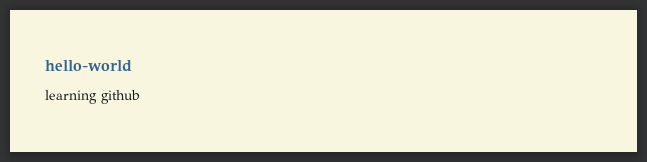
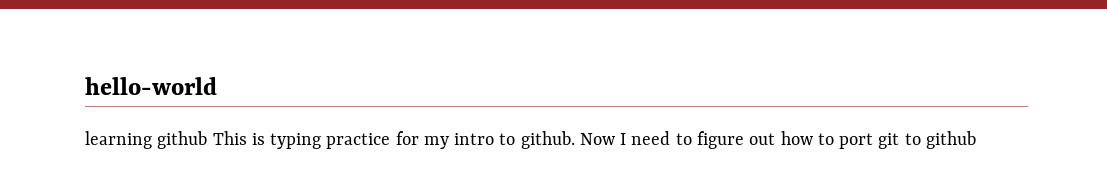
- learning github
+ learning github This is typing practice for my intro to github. Now I need to figure out how to port git to github

